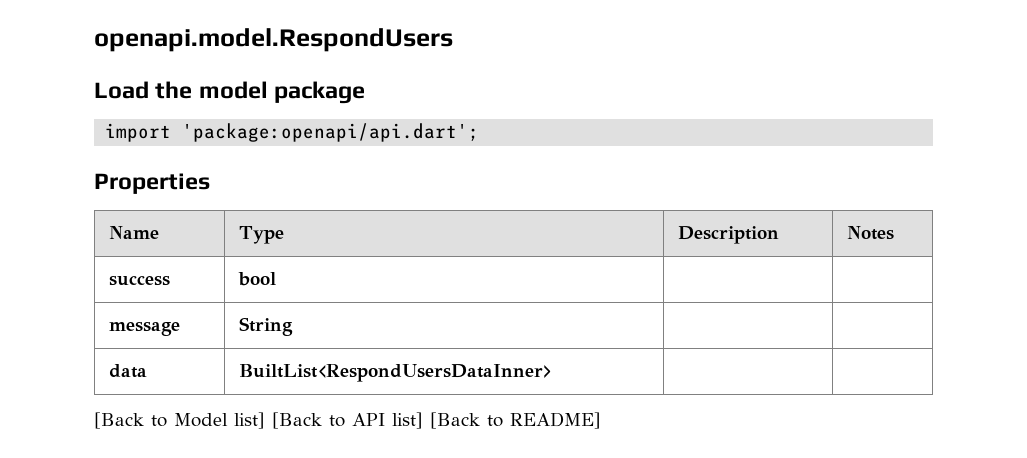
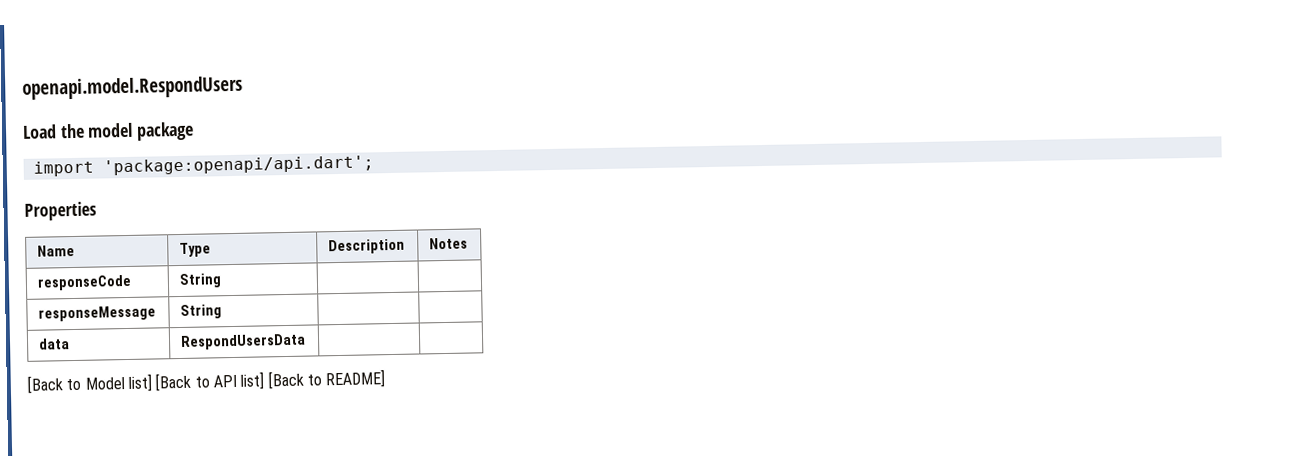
- success | bool | |
- message | String | |
+ responseCode | String | |
+ responseMessage | String | |
- data | BuiltList<RespondUsersDataInner> | |
+ data | RespondUsersData | |

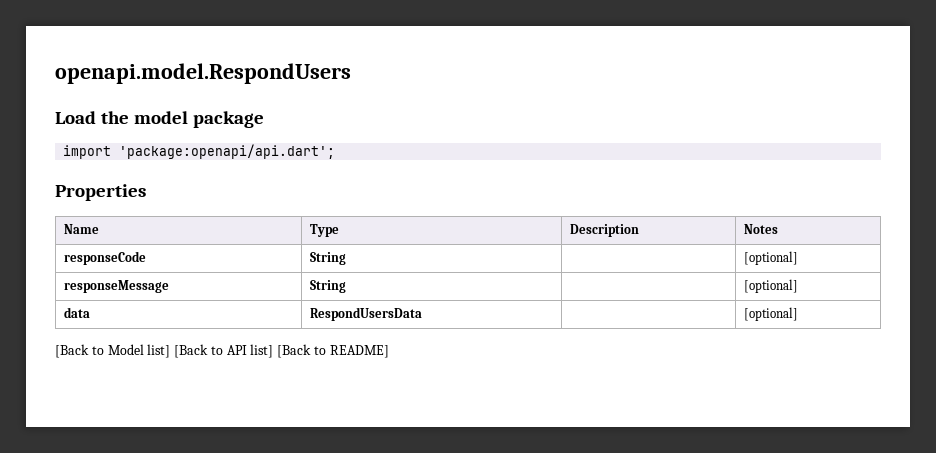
- responseCode | String | |
+ responseCode | String | | [optional]
- responseMessage | String | |
+ responseMessage | String | | [optional]
- data | RespondUsersData | |
+ data | RespondUsersData | | [optional]

